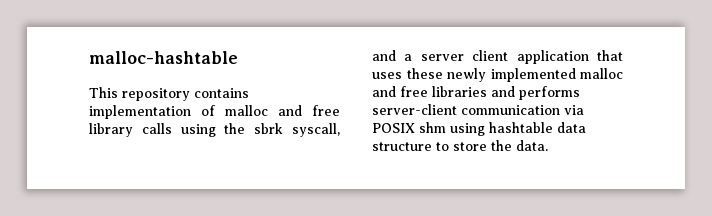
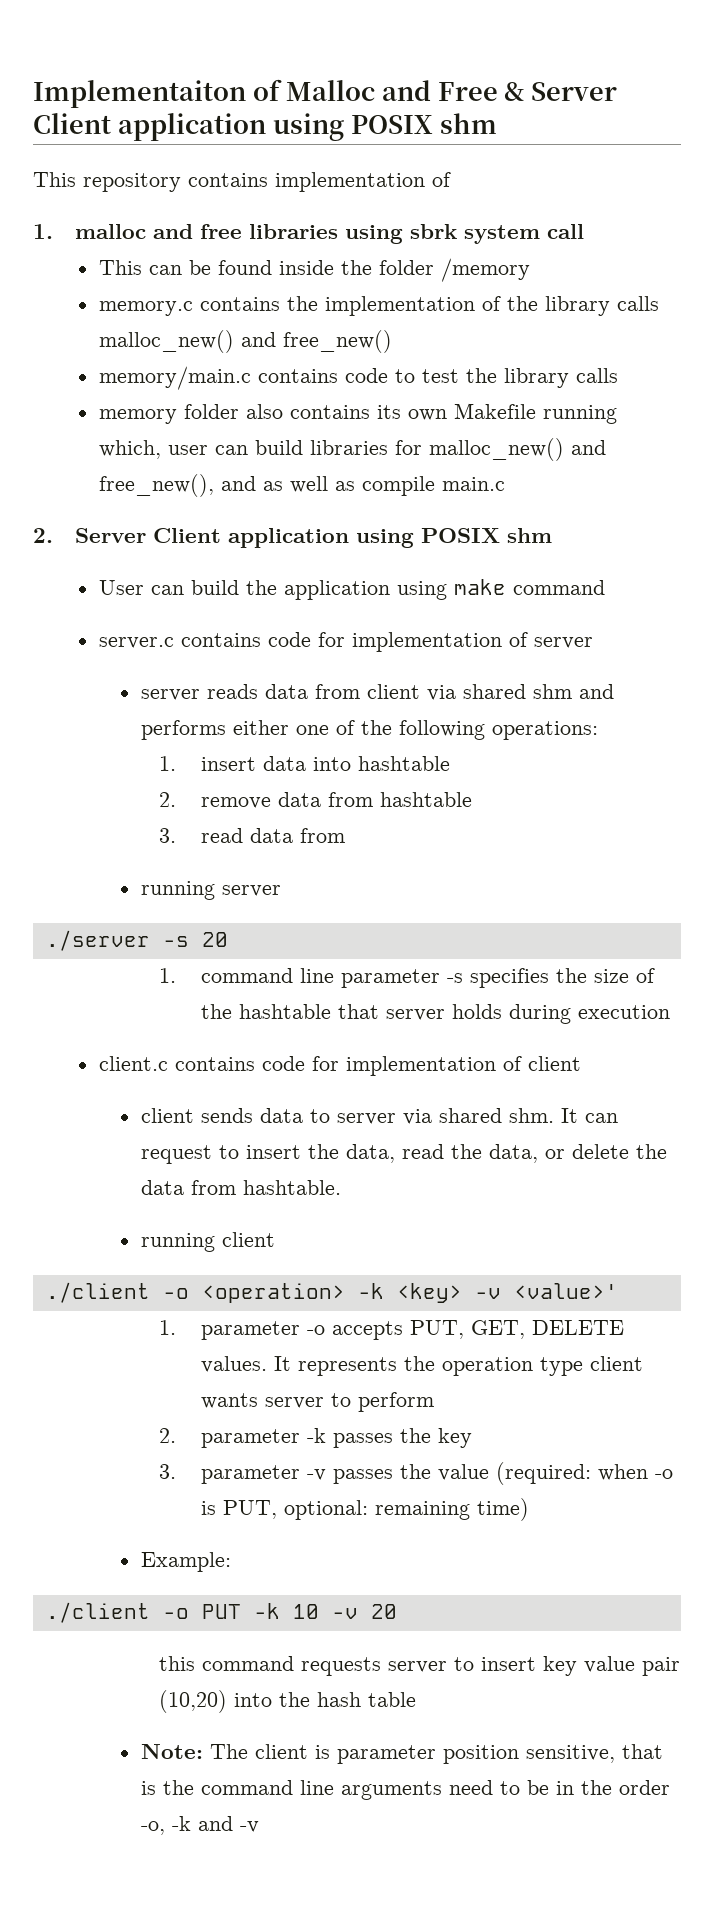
- malloc-hashtable
+ Implementaiton of Malloc and Free & Server Client application using POSIX shm
- This repository contains implementation of malloc and free library calls using the sbrk syscall, and a server client application that uses these newly implemented malloc and free libraries and performs server-client communication via POSIX shm using hashtable data structure to store the data.
+ This repository contains implementation of
+ 1. malloc and free libraries using sbrk system call
+ This can be found inside the folder /memory
+ memory.c contains the implementation of the library calls malloc_new() and free_new()
+ memory/main.c contains code to test the library calls
+ memory folder also contains its own Makefile running which, user can build libraries for malloc_new() and free_new(), and as well as compile main.c
+ 2. Server Client application using POSIX shm
+ User can build the application using make command
+ server.c contains code for implementation of server
+ server reads data from client via shared shm and performs either one of the following operations:
+ 1. insert data into hashtable
+ 2. remove data from hashtable
+ 3. read data from
+ running server
+ ./server -s 20
+ 1. command line parameter -s specifies the size of the hashtable that server holds during execution
+ client.c contains code for implementation of client
+ client sends data to server via shared shm. It can request to insert the data, read the data, or delete the data from hashtable.
+ running client
+ ./client -o <operation> -k <key> -v <value>'
+ 1. parameter -o accepts PUT, GET, DELETE values. It represents the operation type client wants server to perform
+ 2. parameter -k passes the key
+ 3. parameter -v passes the value (required: when -o is PUT, optional: remaining time)
+ Example:
+ ./client -o PUT -k 10 -v 20
+ this command requests server to insert key value pair (10,20) into the hash table
+ Note: The client is parameter position sensitive, that is the command line arguments need to be in the order -o, -k and -v

